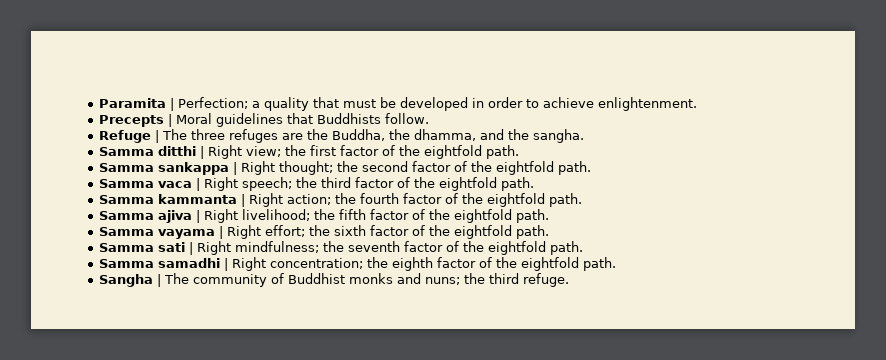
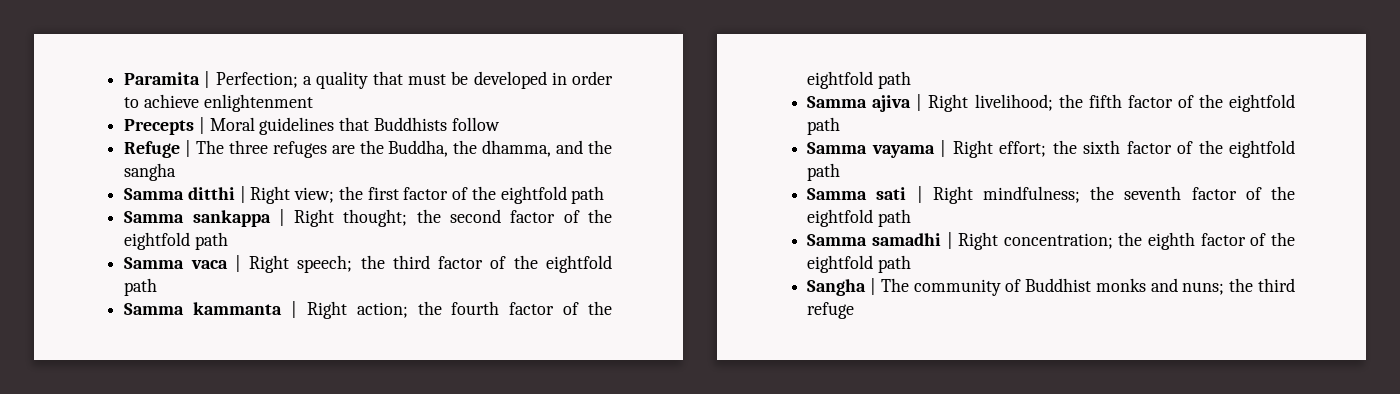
- Paramita | Perfection; a quality that must be developed in order to achieve enlightenment.
+ Paramita | Perfection; a quality that must be developed in order to achieve enlightenment
- Precepts | Moral guidelines that Buddhists follow.
+ Precepts | Moral guidelines that Buddhists follow
- Refuge | The three refuges are the Buddha, the dhamma, and the sangha.
+ Refuge | The three refuges are the Buddha, the dhamma, and the sangha
- Samma ditthi | Right view; the first factor of the eightfold path.
+ Samma ditthi | Right view; the first factor of the eightfold path
- Samma sankappa | Right thought; the second factor of the eightfold path.
+ Samma sankappa | Right thought; the second factor of the eightfold path
- Samma vaca | Right speech; the third factor of the eightfold path.
+ Samma vaca | Right speech; the third factor of the eightfold path
- Samma kammanta | Right action; the fourth factor of the eightfold path.
+ Samma kammanta | Right action; the fourth factor of the eightfold path
- Samma ajiva | Right livelihood; the fifth factor of the eightfold path.
+ Samma ajiva | Right livelihood; the fifth factor of the eightfold path
- Samma vayama | Right effort; the sixth factor of the eightfold path.
+ Samma vayama | Right effort; the sixth factor of the eightfold path
- Samma sati | Right mindfulness; the seventh factor of the eightfold path.
+ Samma sati | Right mindfulness; the seventh factor of the eightfold path
- Samma samadhi | Right concentration; the eighth factor of the eightfold path.
+ Samma samadhi | Right concentration; the eighth factor of the eightfold path
- Sangha | The community of Buddhist monks and nuns; the third refuge.
+ Sangha | The community of Buddhist monks and nuns; the third refuge

